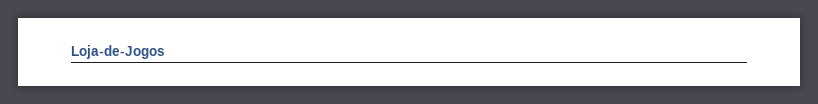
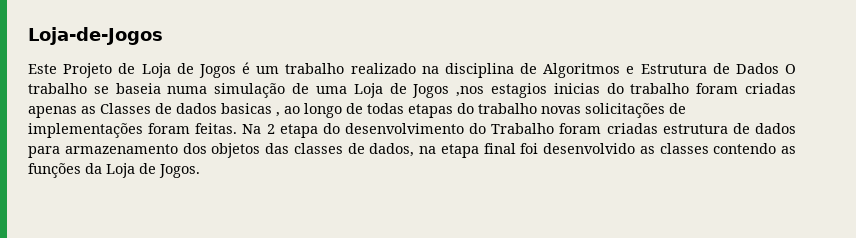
+ Este Projeto de Loja de Jogos é um trabalho realizado na disciplina de Algoritmos e Estrutura de Dados O trabalho se baseia numa simulação de uma Loja de Jogos ,nos estagios inicias do trabalho foram criadas apenas as Classes de dados basicas , ao longo de todas etapas do trabalho novas solicitações de implementações foram feitas. Na 2 etapa do desenvolvimento do Trabalho foram criadas estrutura de dados para armazenamento dos objetos das classes de dados, na etapa final foi desenvolvido as classes contendo as funções da Loja de Jogos.

